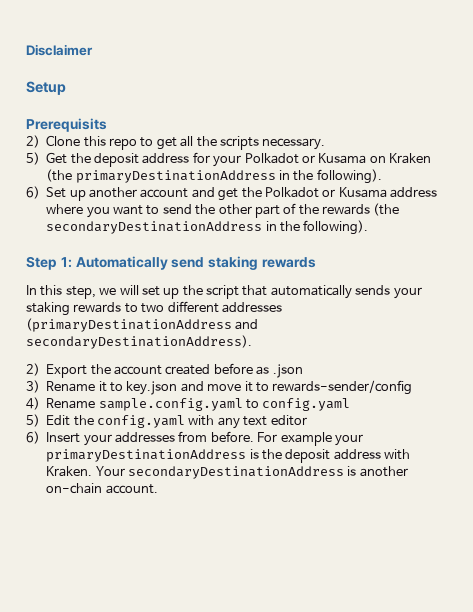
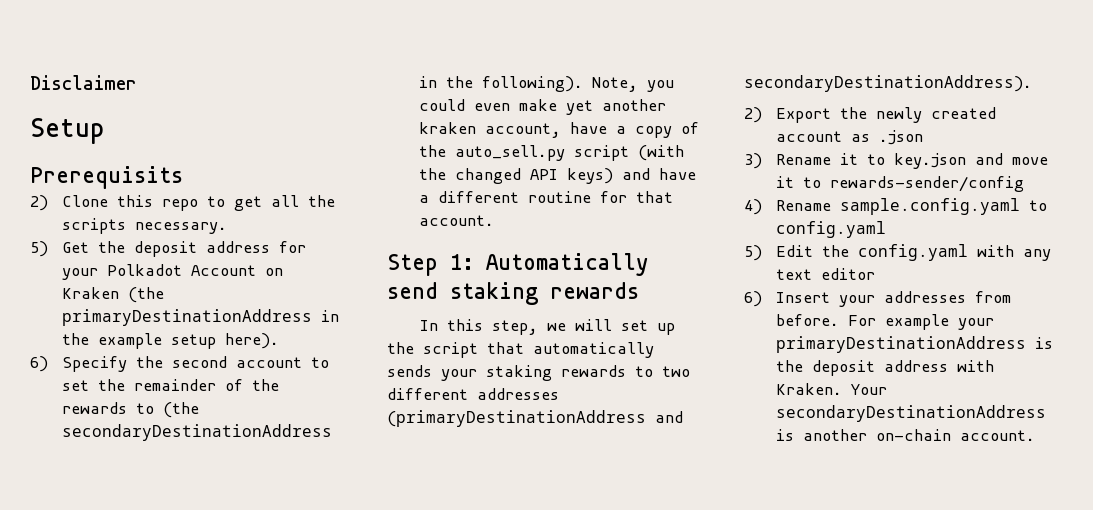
- 5) Get the deposit address for your Polkadot or Kusama on Kraken (the primaryDestinationAddress in the following).
- 6) Set up another account and get the Polkadot or Kusama address where you want to send the other part of the rewards (the secondaryDestinationAddress in the following).
+ 5) Get the deposit address for your Polkadot Account on Kraken (the primaryDestinationAddress in the example setup here).
+ 6) Specify the second account to set the remainder of the rewards to (the secondaryDestinationAddress in the following). Note, you could even make yet another kraken account, have a copy of the auto_sell.py script (with the changed API keys) and have a different routine for that account.
- 2) Export the account created before as .json
+ 2) Export the newly created account as .json

